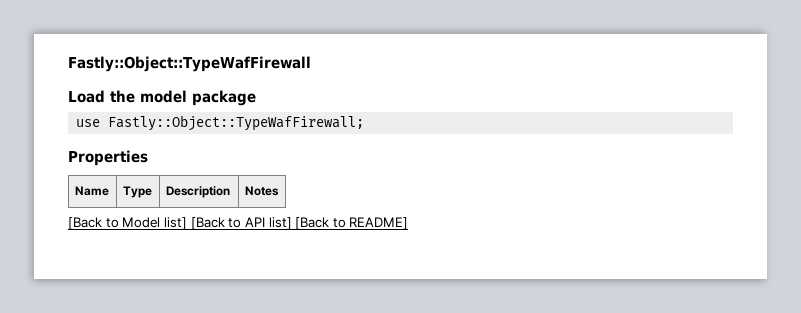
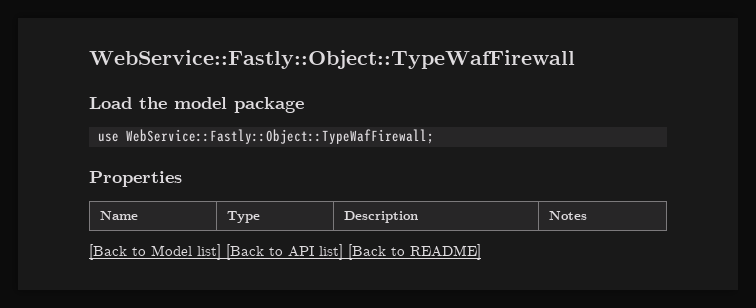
- Fastly::Object::TypeWafFirewall
+ WebService::Fastly::Object::TypeWafFirewall
- use Fastly::Object::TypeWafFirewall;
+ use WebService::Fastly::Object::TypeWafFirewall;

